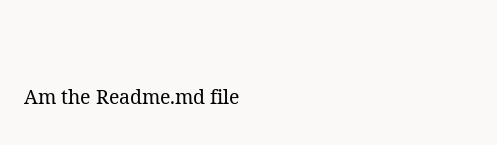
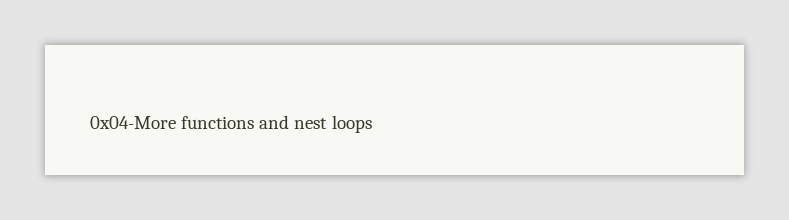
- Am the Readme.md file
+ 0x04-More functions and nest loops

